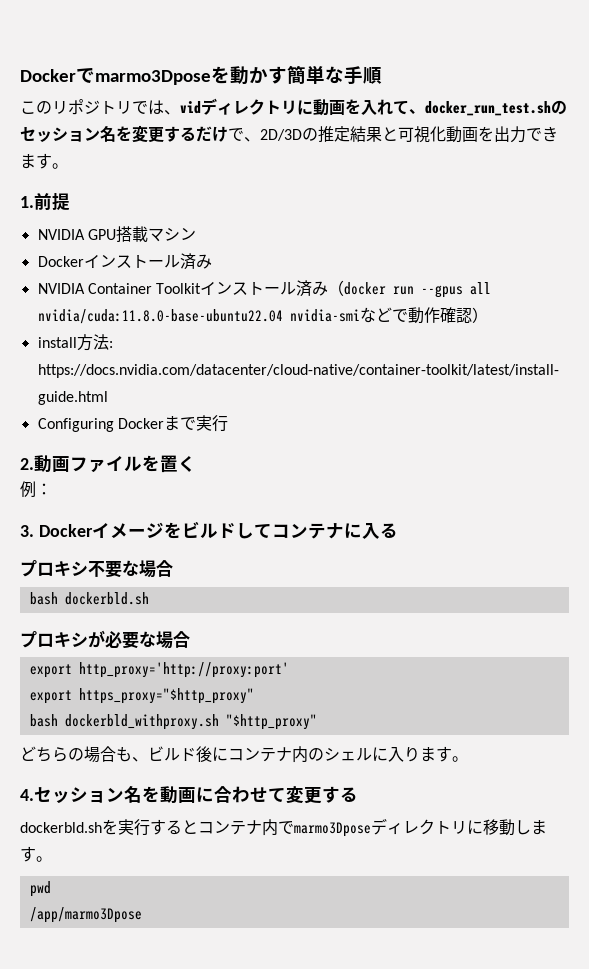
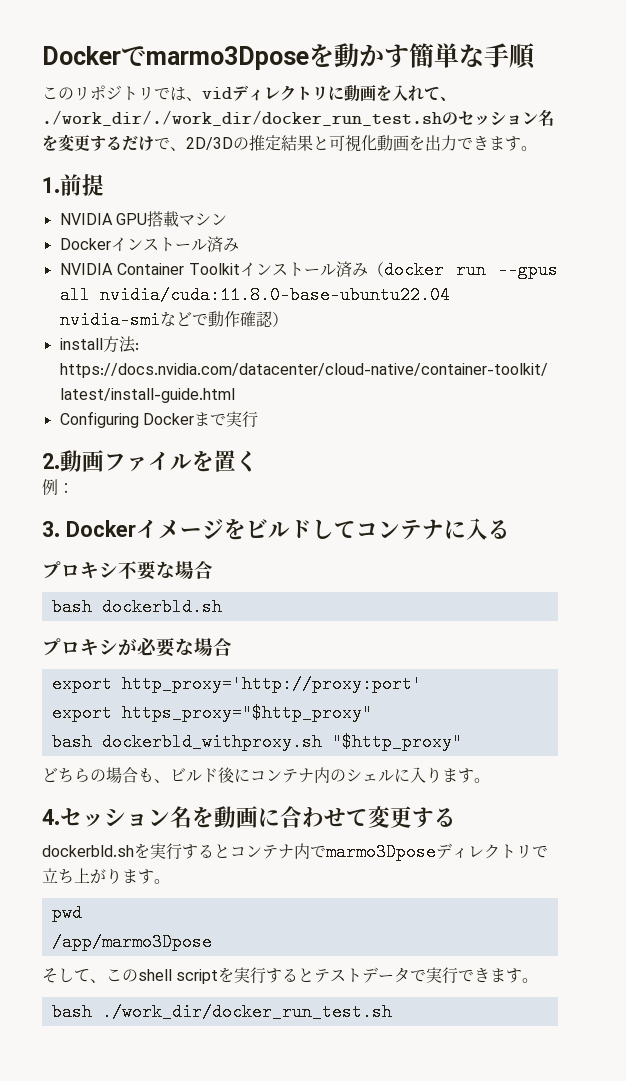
- このリポジトリでは、vidディレクトリに動画を入れて、docker_run_test.shのセッション名を変更するだけで、2D/3Dの推定結果と可視化動画を出力できます。
+ このリポジトリでは、vidディレクトリに動画を入れて、./work_dir/./work_dir/docker_run_test.shのセッション名を変更するだけで、2D/3Dの推定結果と可視化動画を出力できます。
- dockerbld.shを実行するとコンテナ内でmarmo3Dposeディレクトリに移動します。
+ dockerbld.shを実行するとコンテナ内でmarmo3Dposeディレクトリで立ち上がります。
+ そして、このshell scriptを実行するとテストデータで実行できます。
+ bash ./work_dir/docker_run_test.sh

